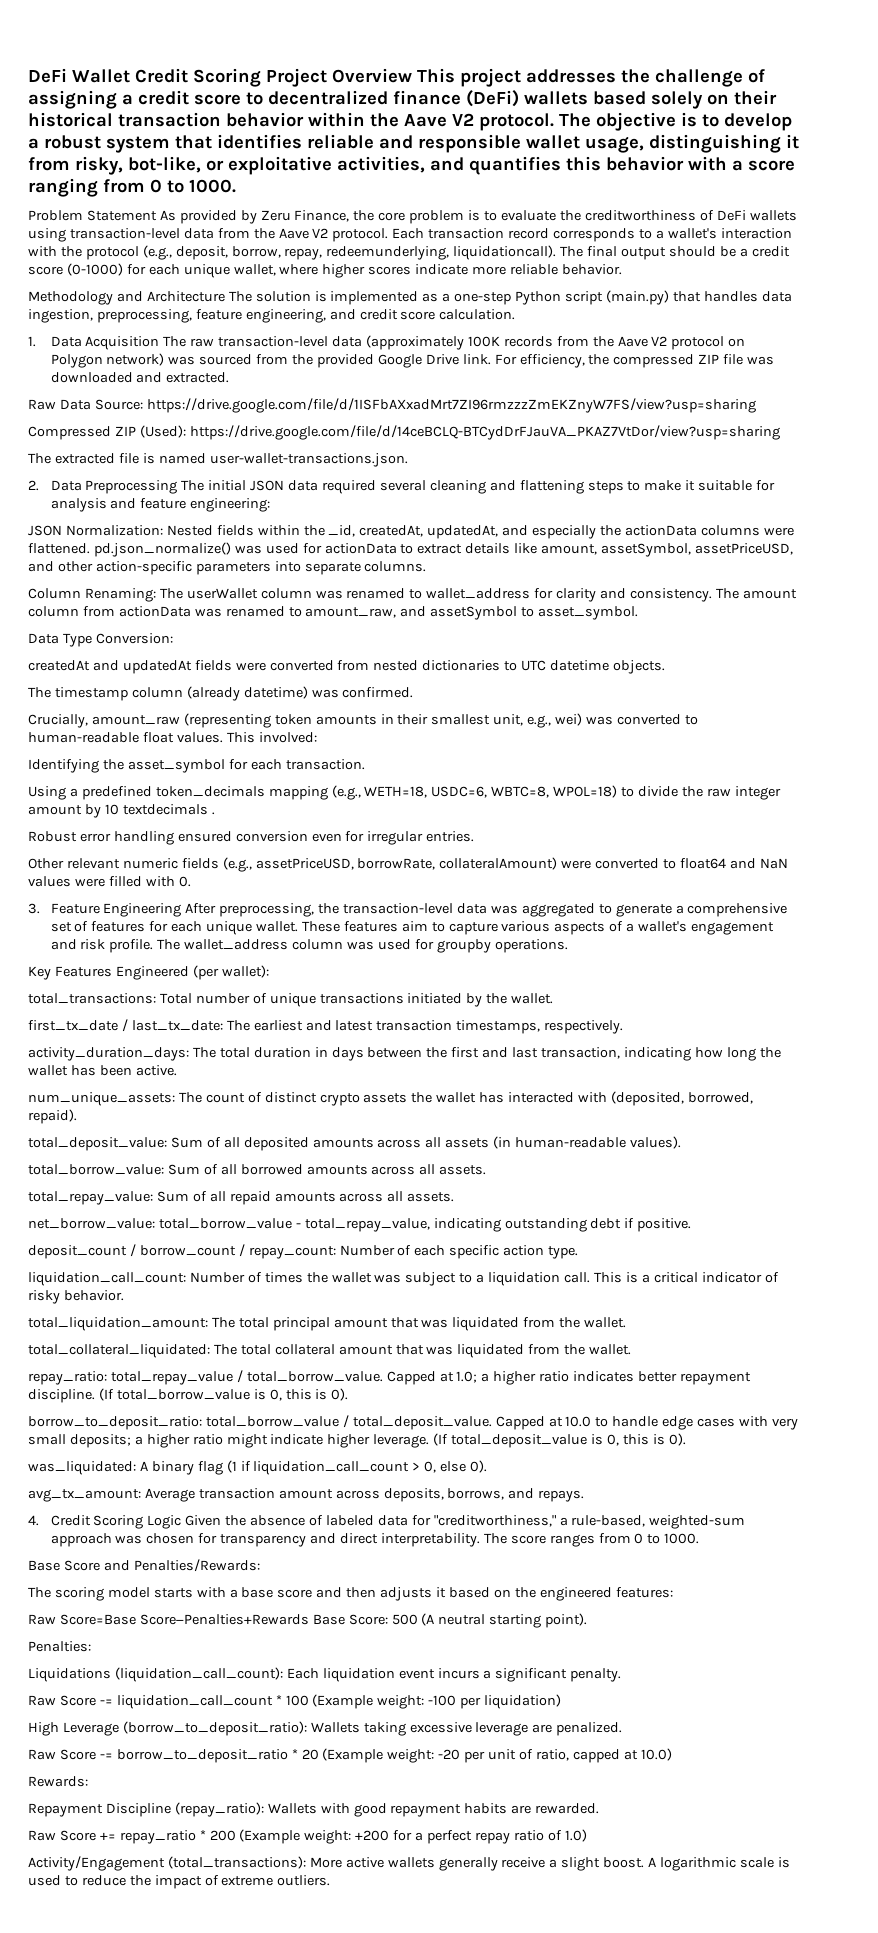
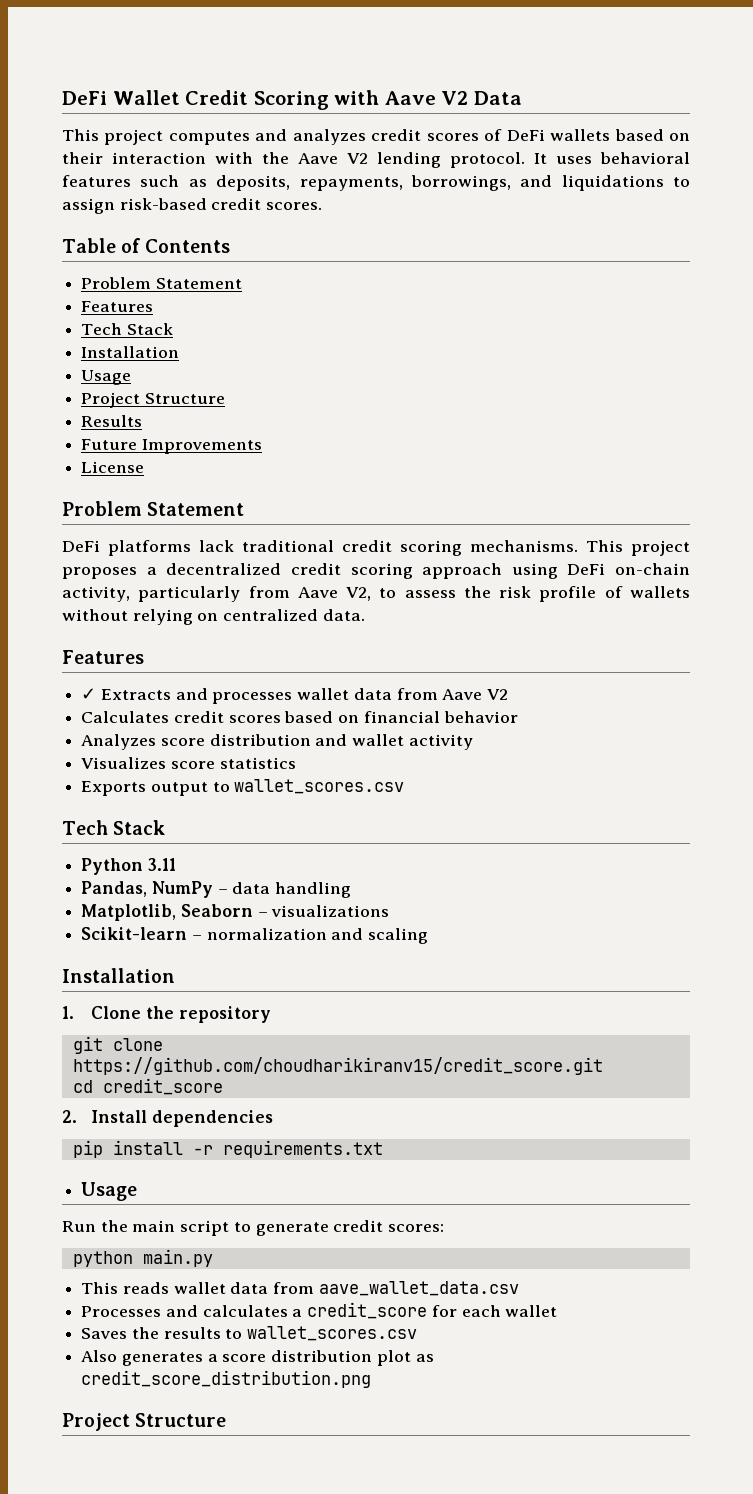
- DeFi Wallet Credit Scoring Project Overview This project addresses the challenge of assigning a credit score to decentralized finance (DeFi) wallets based solely on their historical transaction behavior within the Aave V2 protocol. The objective is to develop a robust system that identifies reliable and responsible wallet usage, distinguishing it from risky, bot-like, or exploitative activities, and quantifies this behavior with a score ranging from 0 to 1000.
- Problem Statement As provided by Zeru Finance, the core problem is to evaluate the creditworthiness of DeFi wallets using transaction-level data from the Aave V2 protocol. Each transaction record corresponds to a wallet's interaction with the protocol (e.g., deposit, borrow, repay, redeemunderlying, liquidationcall). The final output should be a credit score (0-1000) for each unique wallet, where higher scores indicate more reliable behavior.
- Methodology and Architecture The solution is implemented as a one-step Python script (main.py) that handles data ingestion, preprocessing, feature engineering, and credit score calculation.
- 1. Data Acquisition The raw transaction-level data (approximately 100K records from the Aave V2 protocol on Polygon network) was sourced from the provided Google Drive link. For efficiency, the compressed ZIP file was downloaded and extracted.
- Raw Data Source: https://drive.google.com/file/d/1ISFbAXxadMrt7ZI96rmzzzZmEKZnyW7FS/view?usp=sharing
- Compressed ZIP (Used): https://drive.google.com/file/d/14ceBCLQ-BTCydDrFJauVA_PKAZ7VtDor/view?usp=sharing
- The extracted file is named user-wallet-transactions.json.
- 2. Data Preprocessing The initial JSON data required several cleaning and flattening steps to make it suitable for analysis and feature engineering:
- JSON Normalization: Nested fields within the _id, createdAt, updatedAt, and especially the actionData columns were flattened. pd.json_normalize() was used for actionData to extract details like amount, assetSymbol, assetPriceUSD, and other action-specific parameters into separate columns.
- Column Renaming: The userWallet column was renamed to wallet_address for clarity and consistency. The amount column from actionData was renamed to amount_raw, and assetSymbol to asset_symbol.
- Data Type Conversion:
- createdAt and updatedAt fields were converted from nested dictionaries to UTC datetime objects.
- The timestamp column (already datetime) was confirmed.
- Crucially, amount_raw (representing token amounts in their smallest unit, e.g., wei) was converted to human-readable float values. This involved:
- Identifying the asset_symbol for each transaction.
- Using a predefined token_decimals mapping (e.g., WETH=18, USDC=6, WBTC=8, WPOL=18) to divide the raw integer amount by 10 textdecimals .
- Robust error handling ensured conversion even for irregular entries.
- Other relevant numeric fields (e.g., assetPriceUSD, borrowRate, collateralAmount) were converted to float64 and NaN values were filled with 0.
- 3. Feature Engineering After preprocessing, the transaction-level data was aggregated to generate a comprehensive set of features for each unique wallet. These features aim to capture various aspects of a wallet's engagement and risk profile. The wallet_address column was used for groupby operations.
- Key Features Engineered (per wallet):
- total_transactions: Total number of unique transactions initiated by the wallet.
- first_tx_date / last_tx_date: The earliest and latest transaction timestamps, respectively.
- activity_duration_days: The total duration in days between the first and last transaction, indicating how long the wallet has been active.
- num_unique_assets: The count of distinct crypto assets the wallet has interacted with (deposited, borrowed, repaid).
- total_deposit_value: Sum of all deposited amounts across all assets (in human-readable values).
- total_borrow_value: Sum of all borrowed amounts across all assets.
- total_repay_value: Sum of all repaid amounts across all assets.
- net_borrow_value: total_borrow_value - total_repay_value, indicating outstanding debt if positive.
- deposit_count / borrow_count / repay_count: Number of each specific action type.
- liquidation_call_count: Number of times the wallet was subject to a liquidation call. This is a critical indicator of risky behavior.
- total_liquidation_amount: The total principal amount that was liquidated from the wallet.
- total_collateral_liquidated: The total collateral amount that was liquidated from the wallet.
- repay_ratio: total_repay_value / total_borrow_value. Capped at 1.0; a higher ratio indicates better repayment discipline. (If total_borrow_value is 0, this is 0).
- borrow_to_deposit_ratio: total_borrow_value / total_deposit_value. Capped at 10.0 to handle edge cases with very small deposits; a higher ratio might indicate higher leverage. (If total_deposit_value is 0, this is 0).
- was_liquidated: A binary flag (1 if liquidation_call_count > 0, else 0).
- avg_tx_amount: Average transaction amount across deposits, borrows, and repays.
- 4. Credit Scoring Logic Given the absence of labeled data for "creditworthiness," a rule-based, weighted-sum approach was chosen for transparency and direct interpretability. The score ranges from 0 to 1000.
- Base Score and Penalties/Rewards:
- The scoring model starts with a base score and then adjusts it based on the engineered features:
- Raw Score=Base Score−Penalties+Rewards Base Score: 500 (A neutral starting point).
- Penalties:
- Liquidations (liquidation_call_count): Each liquidation event incurs a significant penalty.
- Raw Score -= liquidation_call_count * 100 (Example weight: -100 per liquidation)
- High Leverage (borrow_to_deposit_ratio): Wallets taking excessive leverage are penalized.
- Raw Score -= borrow_to_deposit_ratio * 20 (Example weight: -20 per unit of ratio, capped at 10.0)
- Rewards:
- Repayment Discipline (repay_ratio): Wallets with good repayment habits are rewarded.
- Raw Score += repay_ratio * 200 (Example weight: +200 for a perfect repay ratio of 1.0)
- Activity/Engagement (total_transactions): More active wallets generally receive a slight boost. A logarithmic scale is used to reduce the impact of extreme outliers.
+ DeFi Wallet Credit Scoring with Aave V2 Data
+ This project computes and analyzes credit scores of DeFi wallets based on their interaction with the Aave V2 lending protocol. It uses behavioral features such as deposits, repayments, borrowings, and liquidations to assign risk-based credit scores.
+ Table of Contents
+ Problem Statement
+ Features
+ Tech Stack
+ Installation
+ Usage
+ Project Structure
+ Results
+ Future Improvements
+ License
+ Problem Statement
+ DeFi platforms lack traditional credit scoring mechanisms. This project proposes a decentralized credit scoring approach using DeFi on-chain activity, particularly from Aave V2, to assess the risk profile of wallets without relying on centralized data.
+ Features
+ ✓ Extracts and processes wallet data from Aave V2
+ Calculates credit scores based on financial behavior
+ Analyzes score distribution and wallet activity
+ Visualizes score statistics
+ Exports output to wallet_scores.csv
+ Tech Stack
+ Python 3.11
+ Pandas, NumPy – data handling
+ Matplotlib, Seaborn – visualizations
+ Scikit-learn – normalization and scaling
+ Installation
+ 1. Clone the repository
+ git clone https://github.com/choudharikiranv15/credit_score.git
+ cd credit_score
+ 2. Install dependencies
+ pip install -r requirements.txt
+ Usage
+ Run the main script to generate credit scores:
+ python main.py
+ This reads wallet data from aave_wallet_data.csv
+ Processes and calculates a credit_score for each wallet
+ Saves the results to wallet_scores.csv
+ Also generates a score distribution plot as credit_score_distribution.png
+ Project Structure

